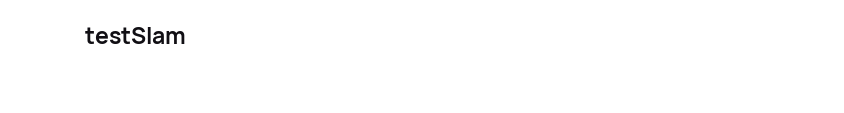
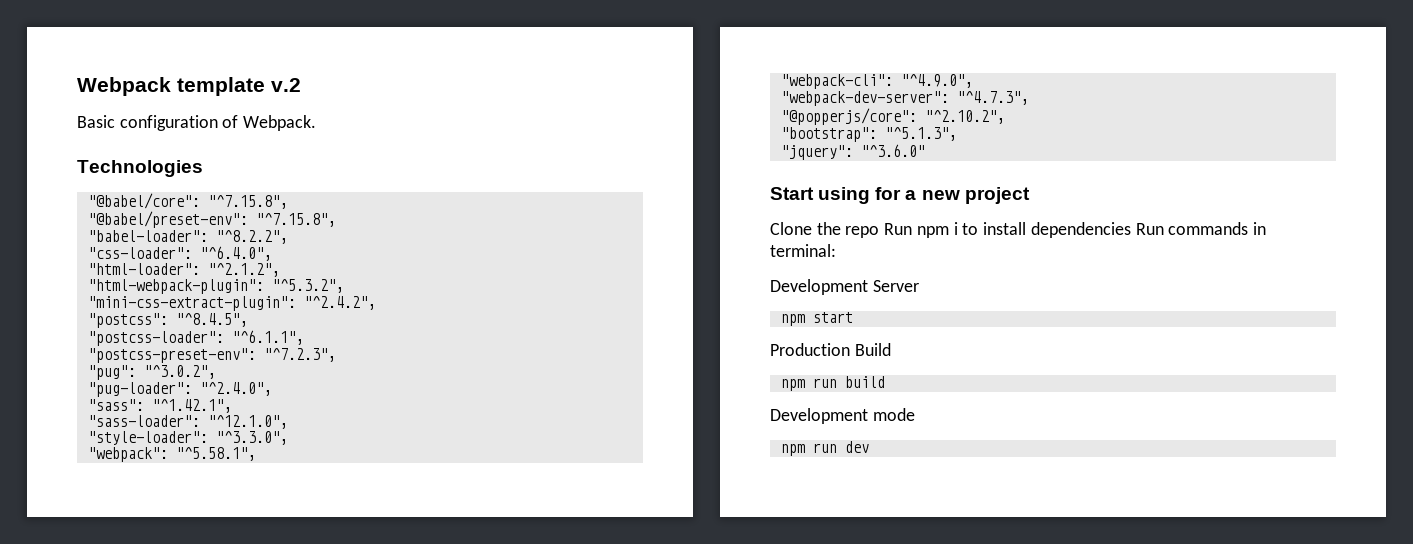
- testSlam
+ Webpack template v.2
+ Basic configuration of Webpack.
+ Technologies
+ "@babel/core": "^7.15.8",
+ "@babel/preset-env": "^7.15.8",
+ "babel-loader": "^8.2.2",
+ "css-loader": "^6.4.0",
+ "html-loader": "^2.1.2",
+ "html-webpack-plugin": "^5.3.2",
+ "mini-css-extract-plugin": "^2.4.2",
+ "postcss": "^8.4.5",
+ "postcss-loader": "^6.1.1",
+ "postcss-preset-env": "^7.2.3",
+ "pug": "^3.0.2",
+ "pug-loader": "^2.4.0",
+ "sass": "^1.42.1",
+ "sass-loader": "^12.1.0",
+ "style-loader": "^3.3.0",
+ "webpack": "^5.58.1",
+ "webpack-cli": "^4.9.0",
+ "webpack-dev-server": "^4.7.3",
+ "@popperjs/core": "^2.10.2",
+ "bootstrap": "^5.1.3",
+ "jquery": "^3.6.0"
+ Start using for a new project
+ Clone the repo Run npm i to install dependencies Run commands in terminal:
+ Development Server
+ npm start
+ Production Build
+ npm run build
+ Development mode
+ npm run dev

